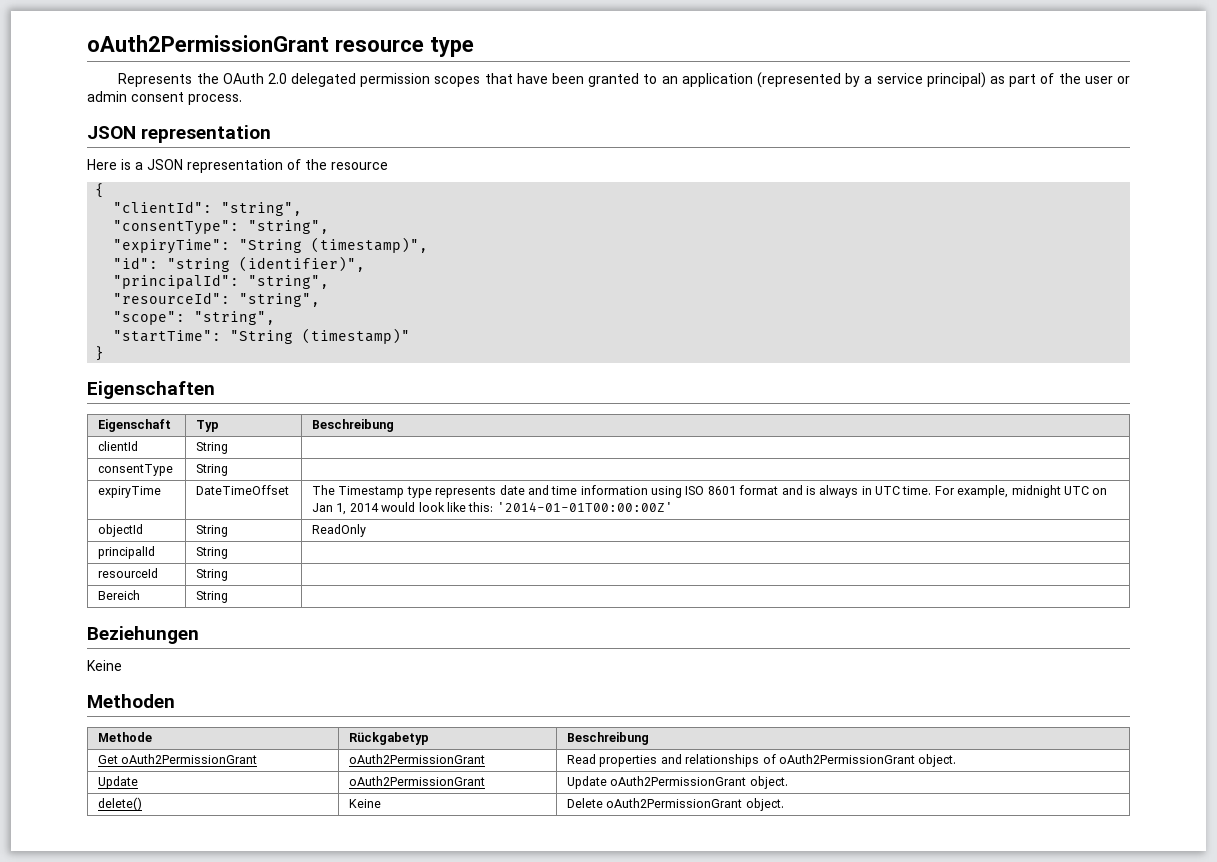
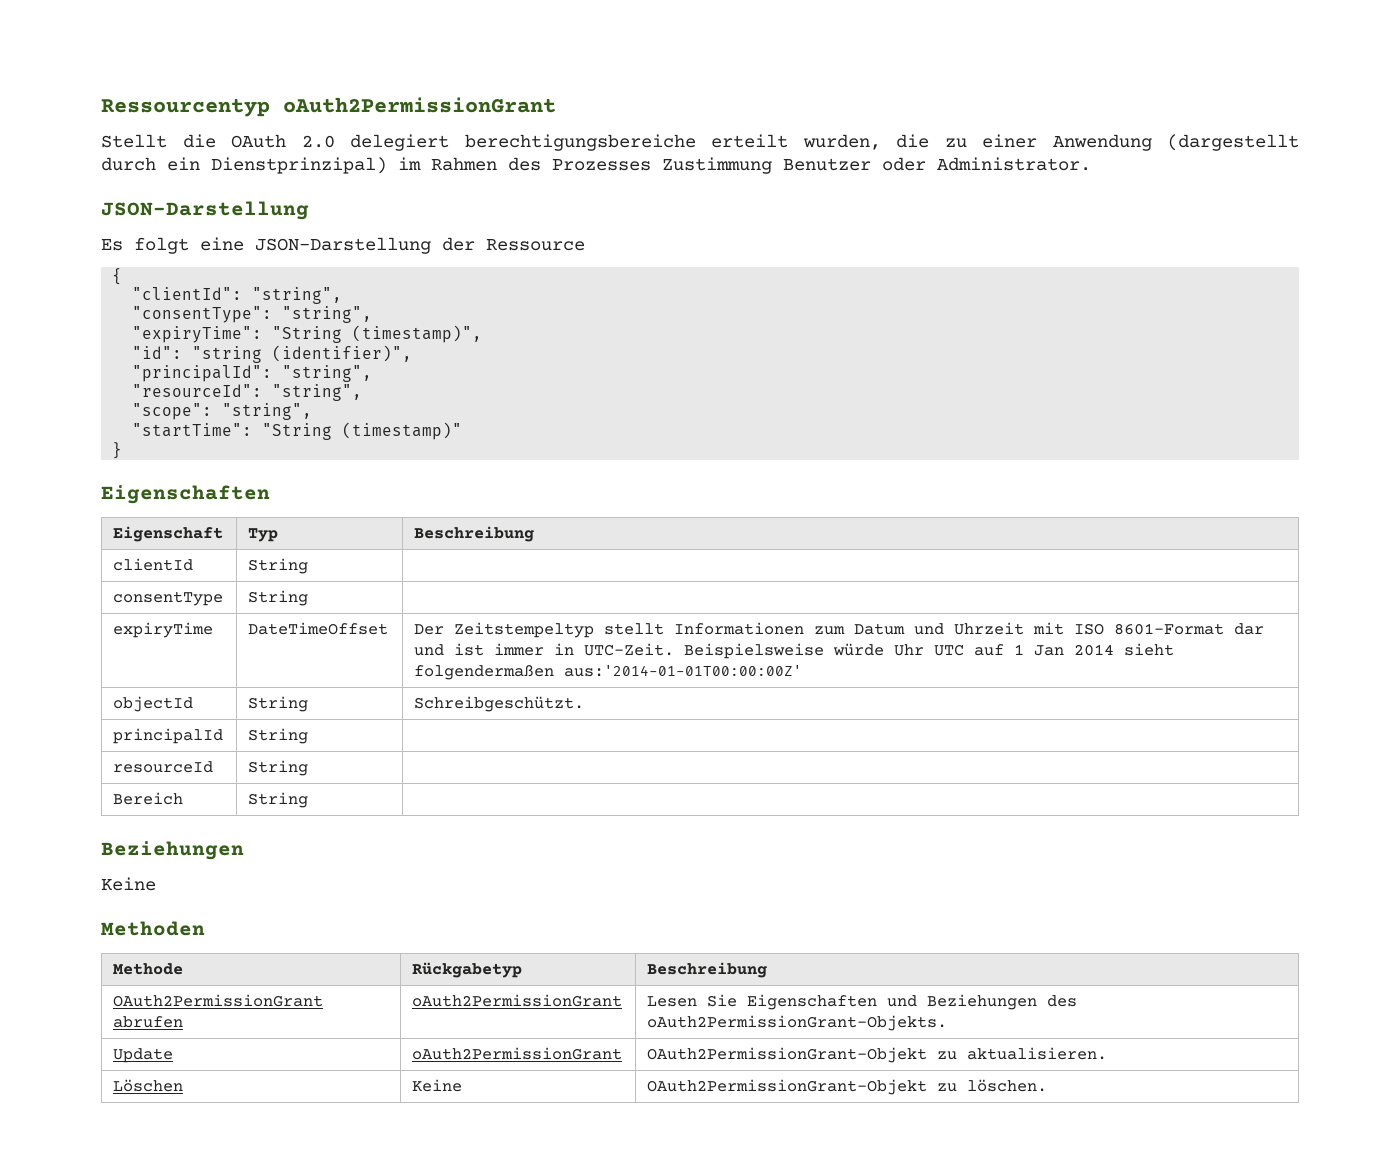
- oAuth2PermissionGrant resource type
- Represents the OAuth 2.0 delegated permission scopes that have been granted to an application (represented by a service principal) as part of the user or admin consent process.
- JSON representation
- Here is a JSON representation of the resource
+ Ressourcentyp oAuth2PermissionGrant
+ Stellt die OAuth 2.0 delegiert berechtigungsbereiche erteilt wurden, die zu einer Anwendung (dargestellt durch ein Dienstprinzipal) im Rahmen des Prozesses Zustimmung Benutzer oder Administrator.
+ JSON-Darstellung
+ Es folgt eine JSON-Darstellung der Ressource
- expiryTime | DateTimeOffset | The Timestamp type represents date and time information using ISO 8601 format and is always in UTC time. For example, midnight UTC on Jan 1, 2014 would look like this: '2014-01-01T00:00:00Z'
+ expiryTime | DateTimeOffset | Der Zeitstempeltyp stellt Informationen zum Datum und Uhrzeit mit ISO 8601-Format dar und ist immer in UTC-Zeit. Beispielsweise würde Uhr UTC auf 1 Jan 2014 sieht folgendermaßen aus:'2014-01-01T00:00:00Z'
- objectId | String | ReadOnly
+ objectId | String | Schreibgeschützt.
- Get oAuth2PermissionGrant | oAuth2PermissionGrant | Read properties and relationships of oAuth2PermissionGrant object.
- Update | oAuth2PermissionGrant | Update oAuth2PermissionGrant object.
- delete() | Keine | Delete oAuth2PermissionGrant object.
+ OAuth2PermissionGrant abrufen | oAuth2PermissionGrant | Lesen Sie Eigenschaften und Beziehungen des oAuth2PermissionGrant-Objekts.
+ Update | oAuth2PermissionGrant | OAuth2PermissionGrant-Objekt zu aktualisieren.
+ Löschen | Keine | OAuth2PermissionGrant-Objekt zu löschen.

